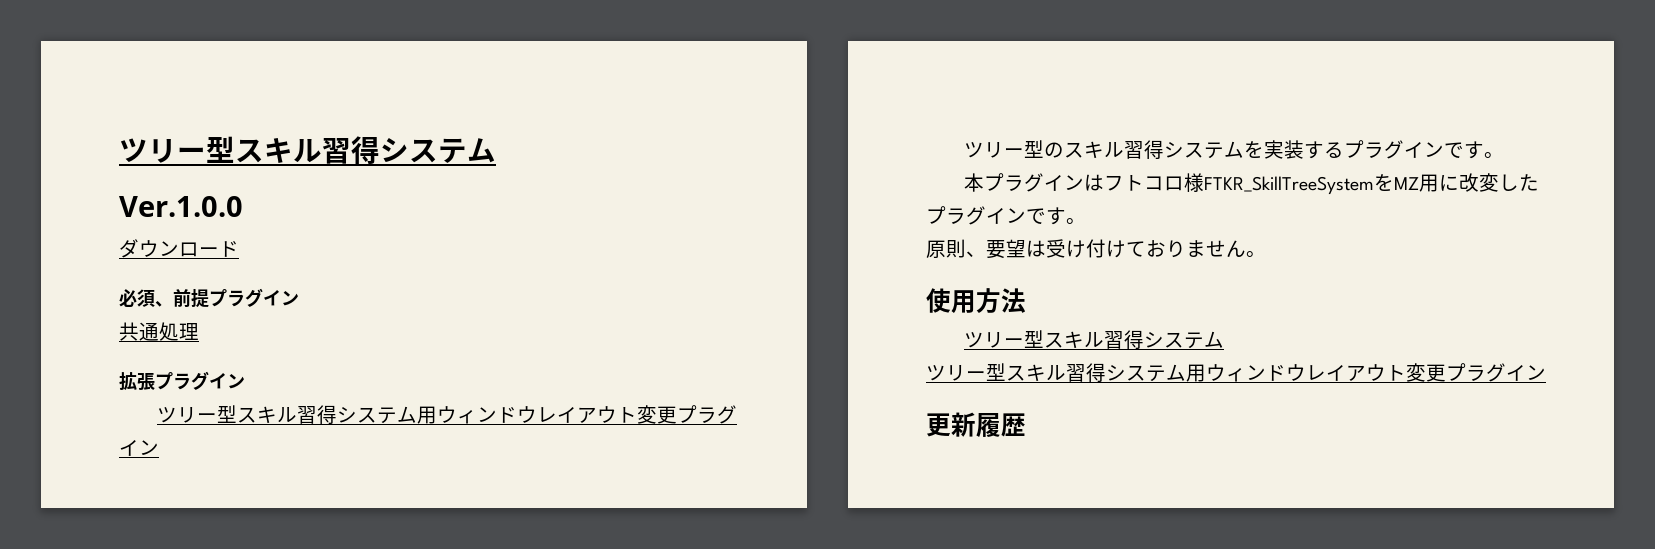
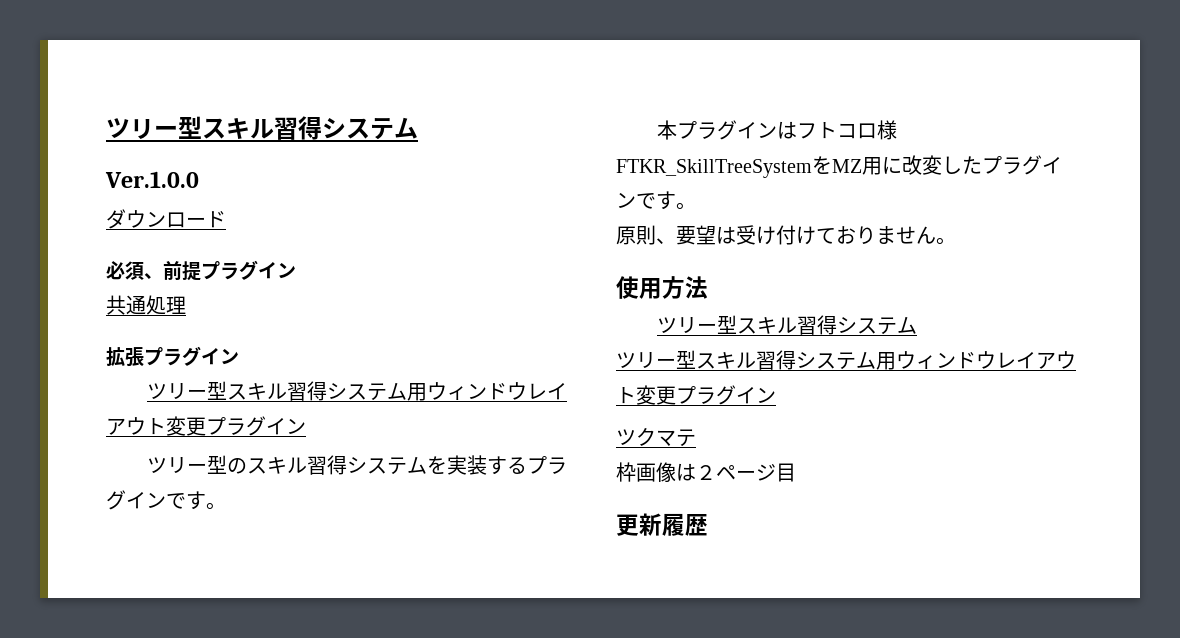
+ ツクマテ
+ 枠画像は２ページ目

